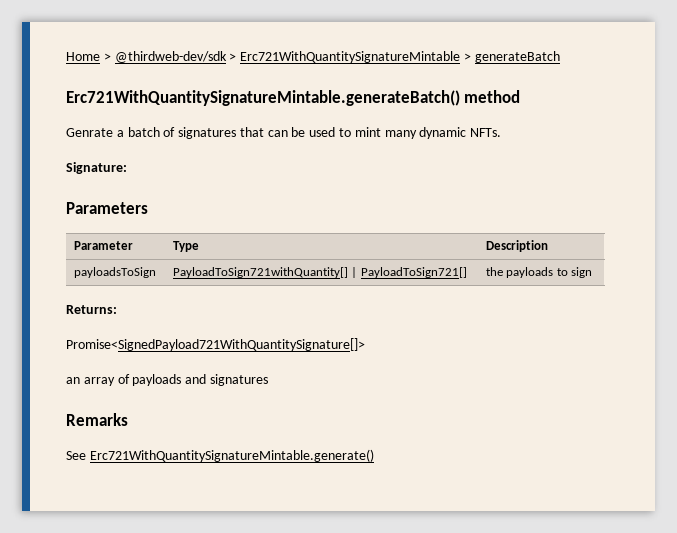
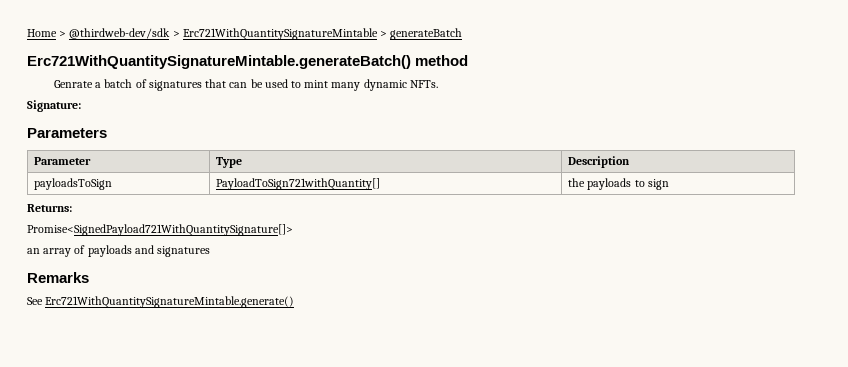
- payloadsToSign | PayloadToSign721withQuantity[] | PayloadToSign721[] | the payloads to sign
+ payloadsToSign | PayloadToSign721withQuantity[] | the payloads to sign

